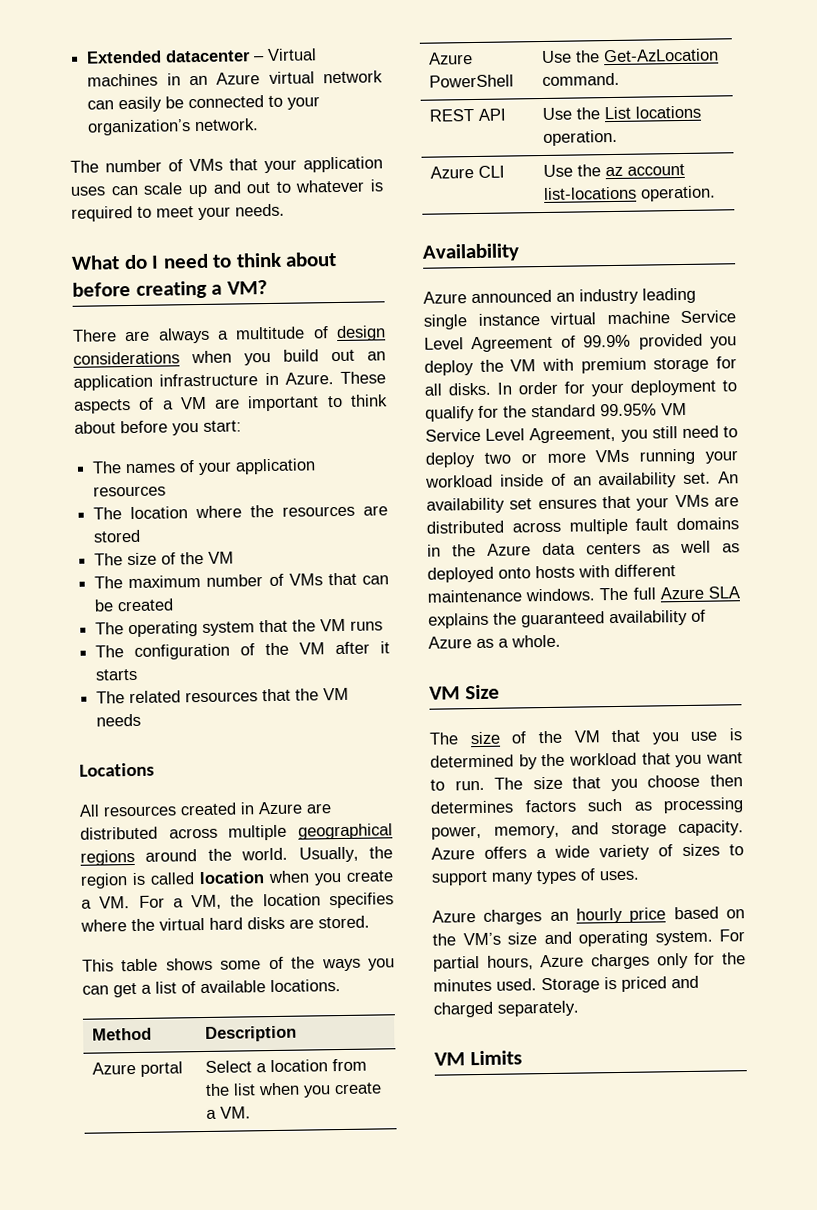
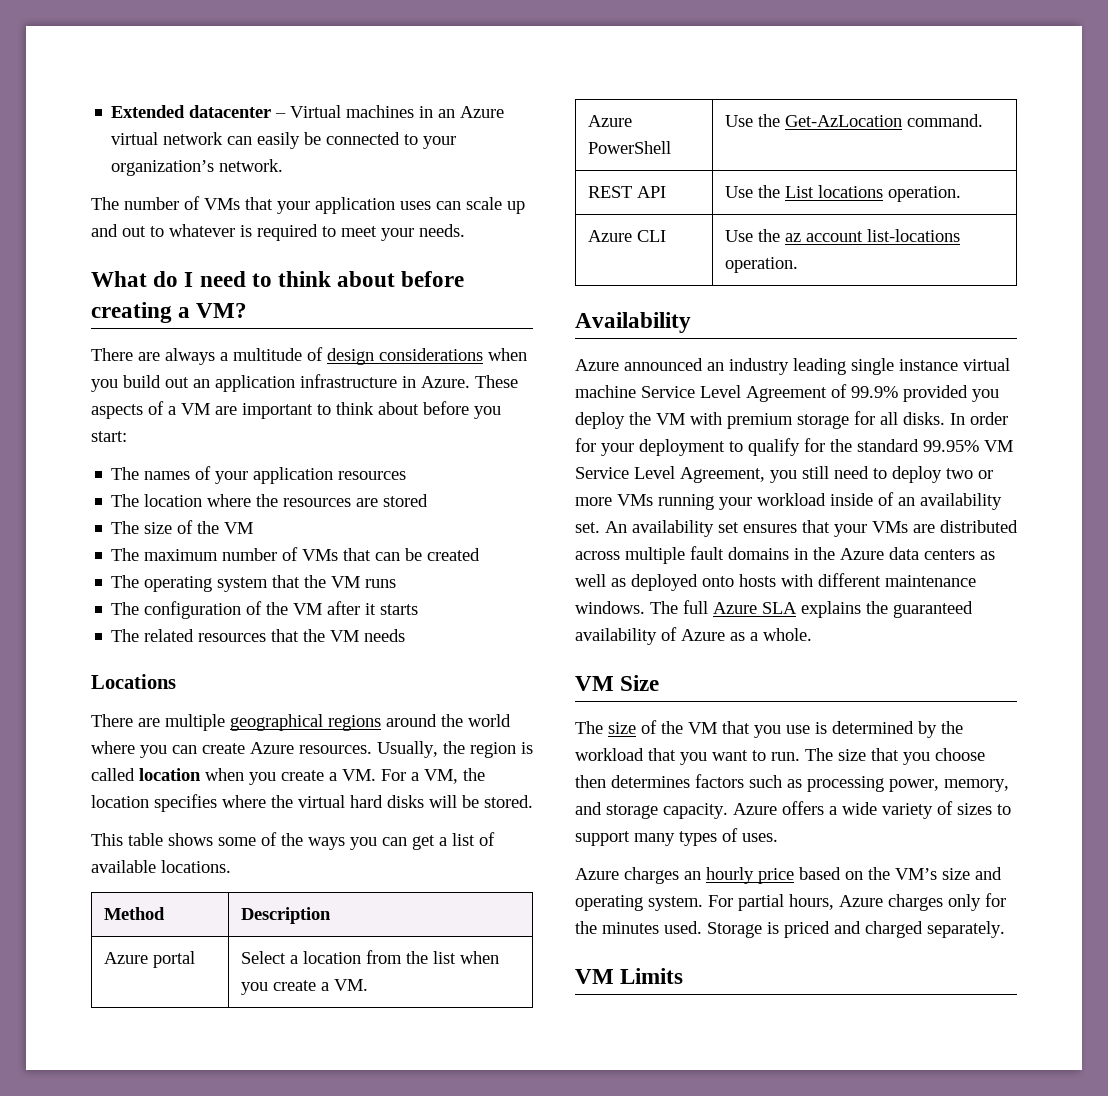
- All resources created in Azure are distributed across multiple geographical regions around the world.
+ There are multiple geographical regions around the world where you can create Azure resources.
- Usually, the region is called location when you create a VM. For a VM, the location specifies where the virtual hard disks are stored.
+ Usually, the region is called location when you create a VM. For a VM, the location specifies where the virtual hard disks will be stored.

